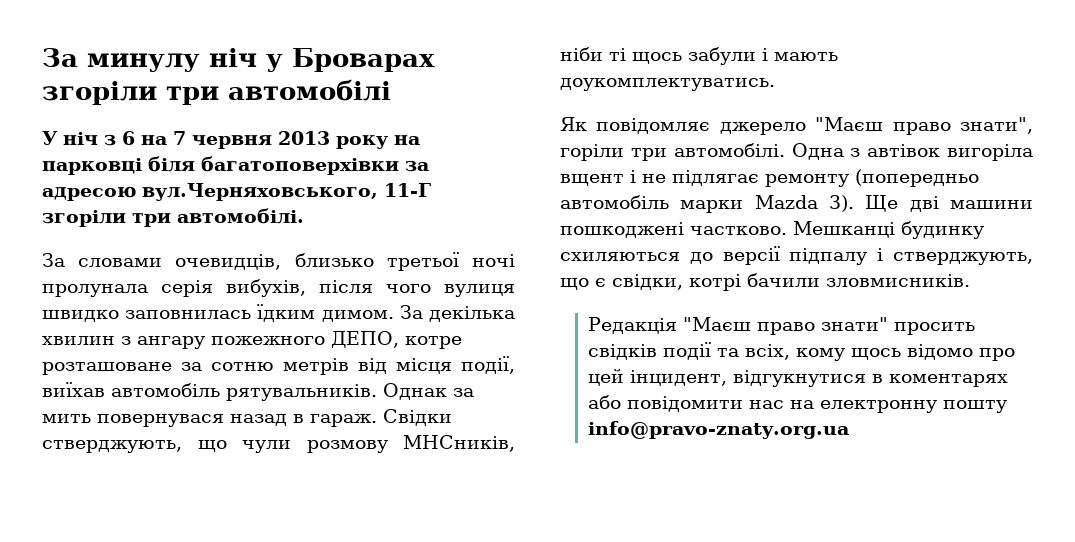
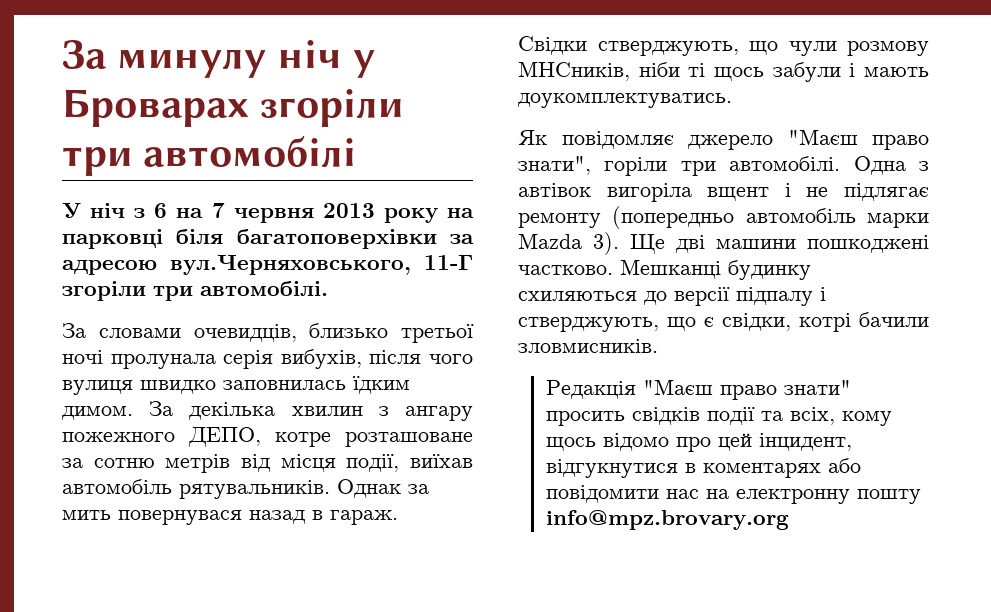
- Редакція "Маєш право знати" просить свідків події та всіх, кому щось відомо про цей інцидент, відгукнутися в коментарях або повідомити нас на електронну пошту info@pravo-znaty.org.ua
+ Редакція "Маєш право знати" просить свідків події та всіх, кому щось відомо про цей інцидент, відгукнутися в коментарях або повідомити нас на електронну пошту info@mpz.brovary.org

